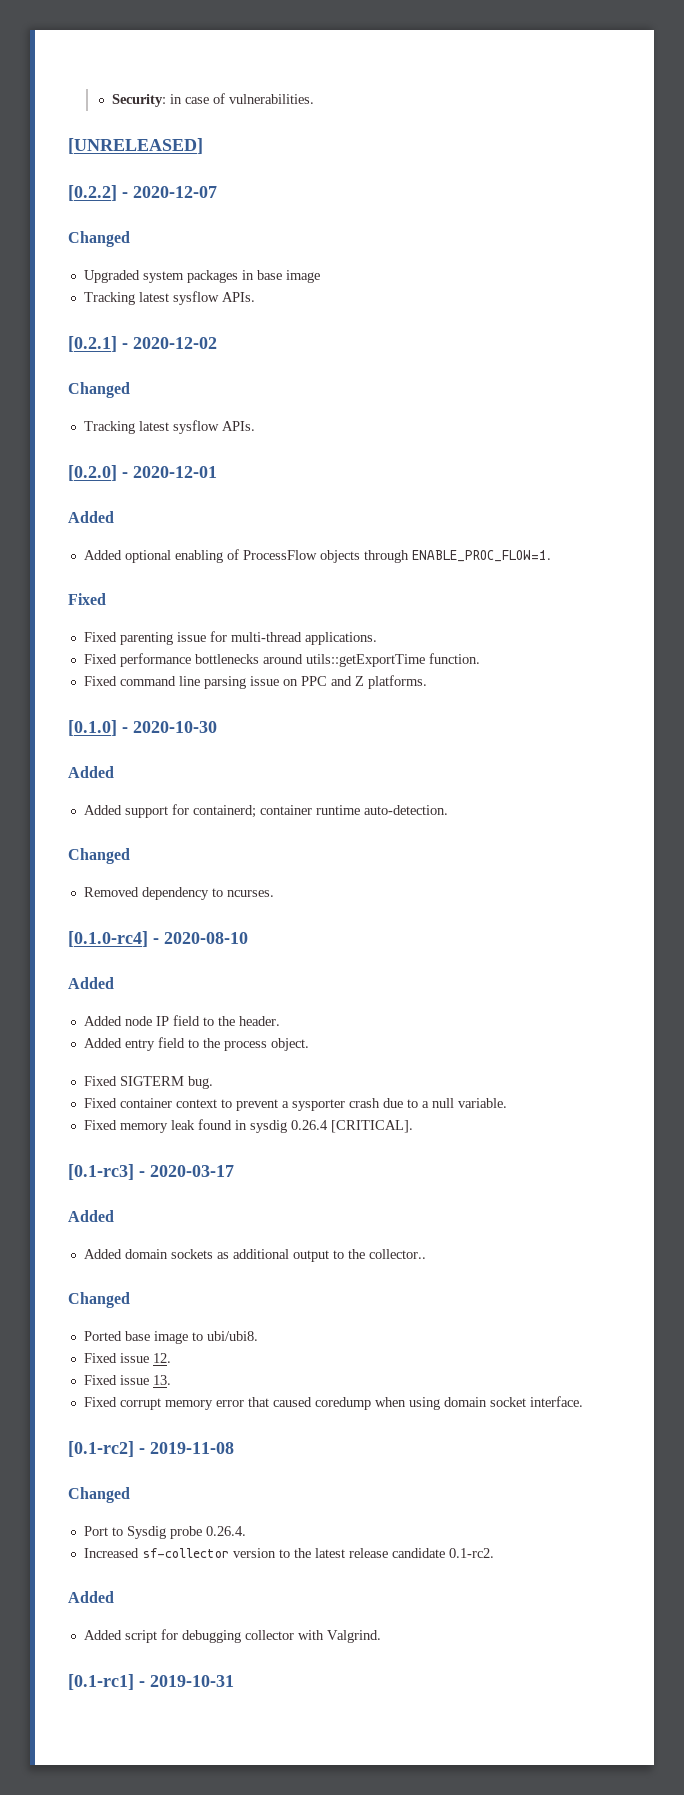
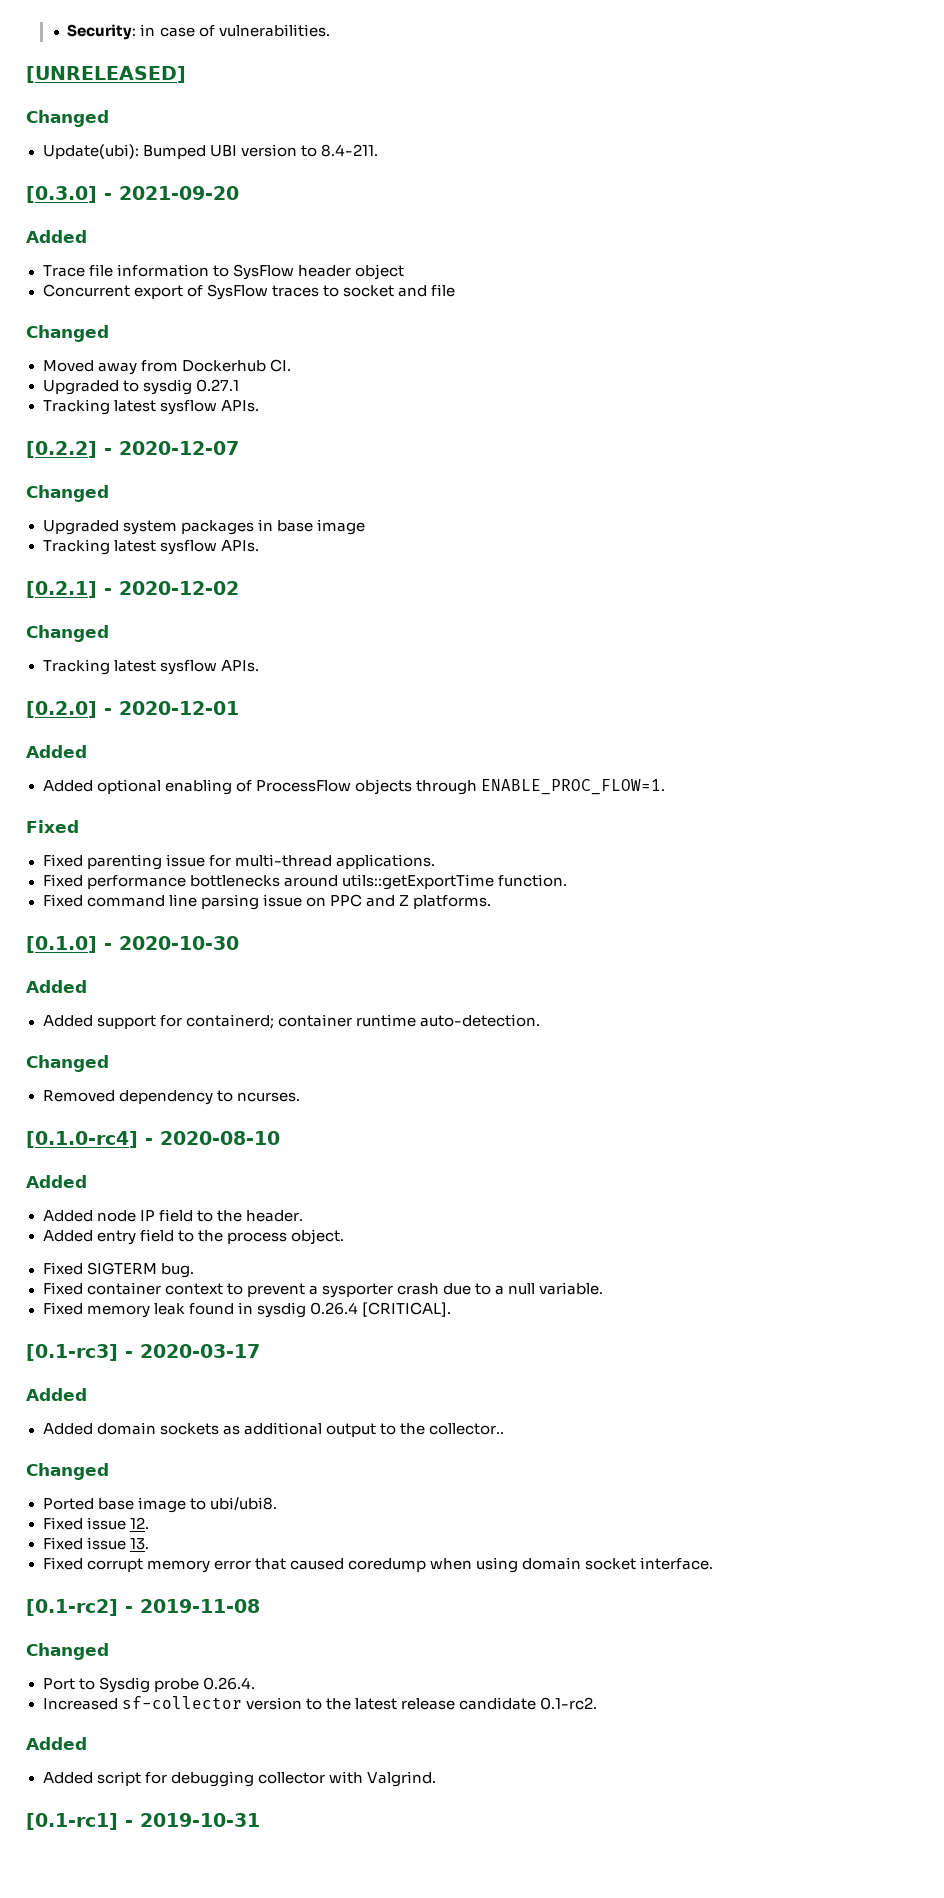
  [UNRELEASED]
+ Changed
+ Update(ubi): Bumped UBI version to 8.4-211.
+ [0.3.0] - 2021-09-20
+ Added
+ Trace file information to SysFlow header object
+ Concurrent export of SysFlow traces to socket and file
+ Changed
+ Moved away from Dockerhub CI.
+ Upgraded to sysdig 0.27.1
+ Tracking latest sysflow APIs.

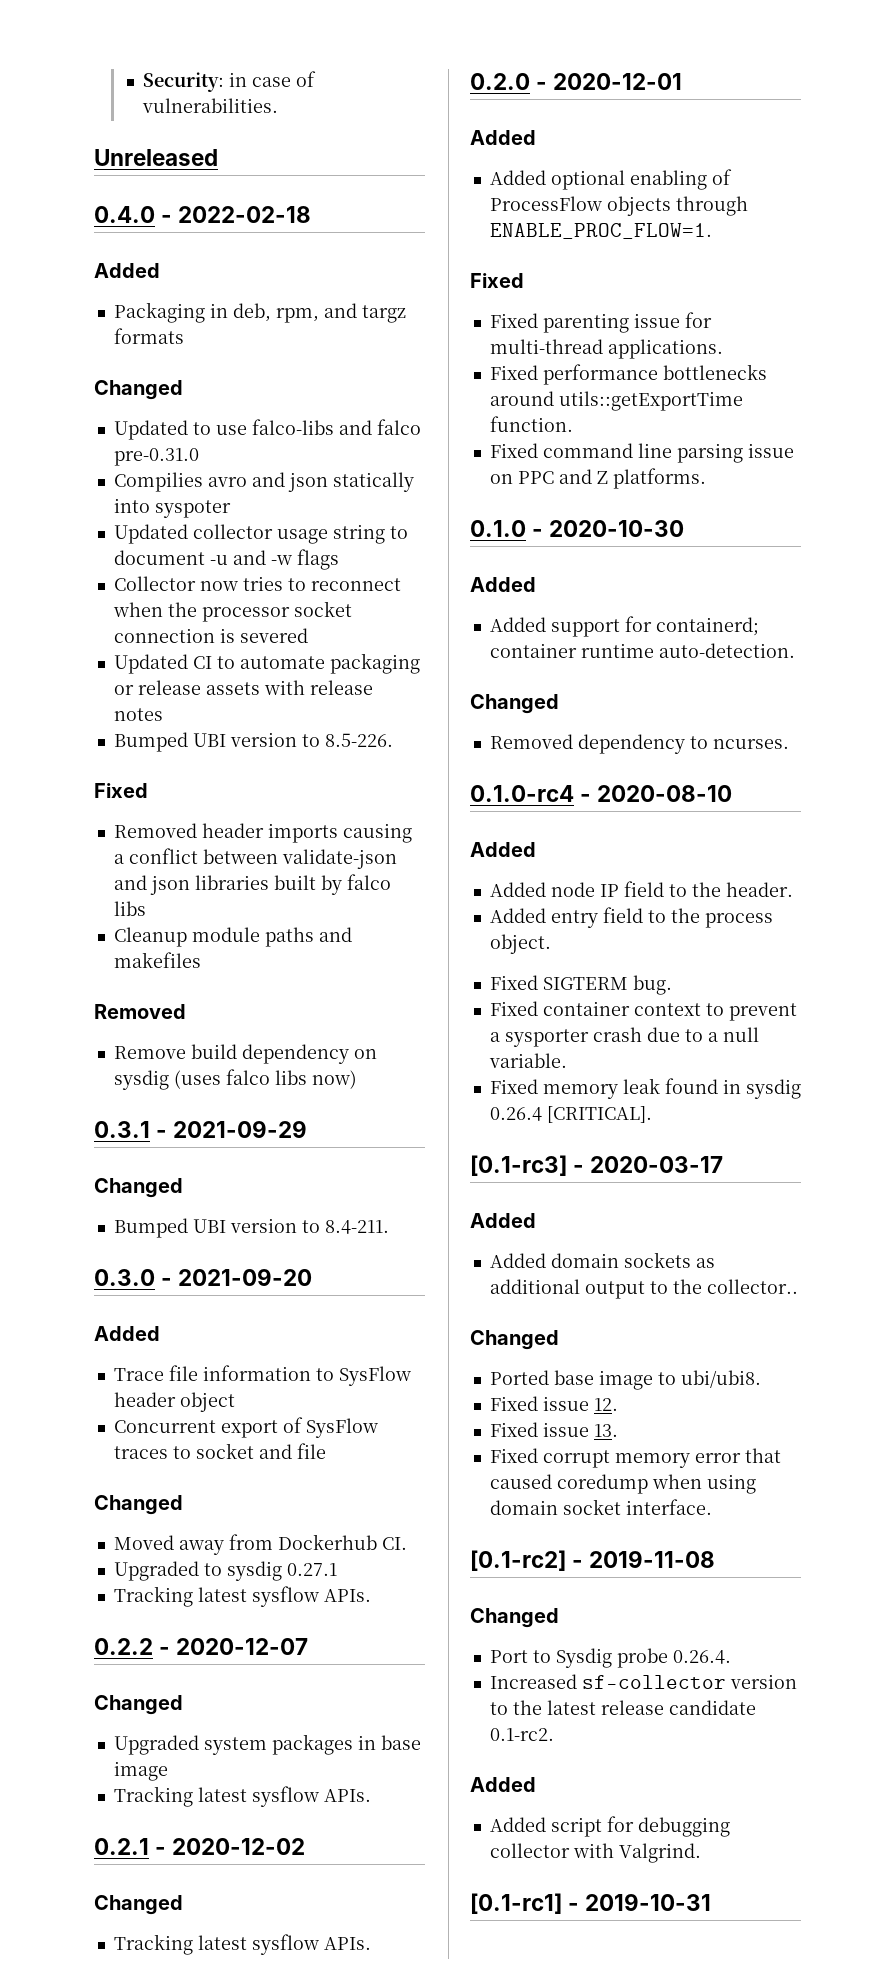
- [UNRELEASED]
+ Unreleased
+ 0.4.0 - 2022-02-18
+ Added
+ Packaging in deb, rpm, and targz formats
  Changed
- Update(ubi): Bumped UBI version to 8.4-211.
+ Updated to use falco-libs and falco pre-0.31.0
+ Compilies avro and json statically into syspoter
+ Updated collector usage string to document -u and -w flags
+ Collector now tries to reconnect when the processor socket connection is severed
+ Updated CI to automate packaging or release assets with release notes
+ Bumped UBI version to 8.5-226.
+ Fixed
+ Removed header imports causing a conflict between validate-json and json libraries built by falco libs
+ Cleanup module paths and makefiles
+ Removed
+ Remove build dependency on sysdig (uses falco libs now)
+ 0.3.1 - 2021-09-29
+ Changed
+ Bumped UBI version to 8.4-211.
- [0.3.0] - 2021-09-20
+ 0.3.0 - 2021-09-20
- [0.2.2] - 2020-12-07
+ 0.2.2 - 2020-12-07
- [0.2.1] - 2020-12-02
+ 0.2.1 - 2020-12-02
- [0.2.0] - 2020-12-01
+ 0.2.0 - 2020-12-01
- [0.1.0] - 2020-10-30
+ 0.1.0 - 2020-10-30
- [0.1.0-rc4] - 2020-08-10
+ 0.1.0-rc4 - 2020-08-10

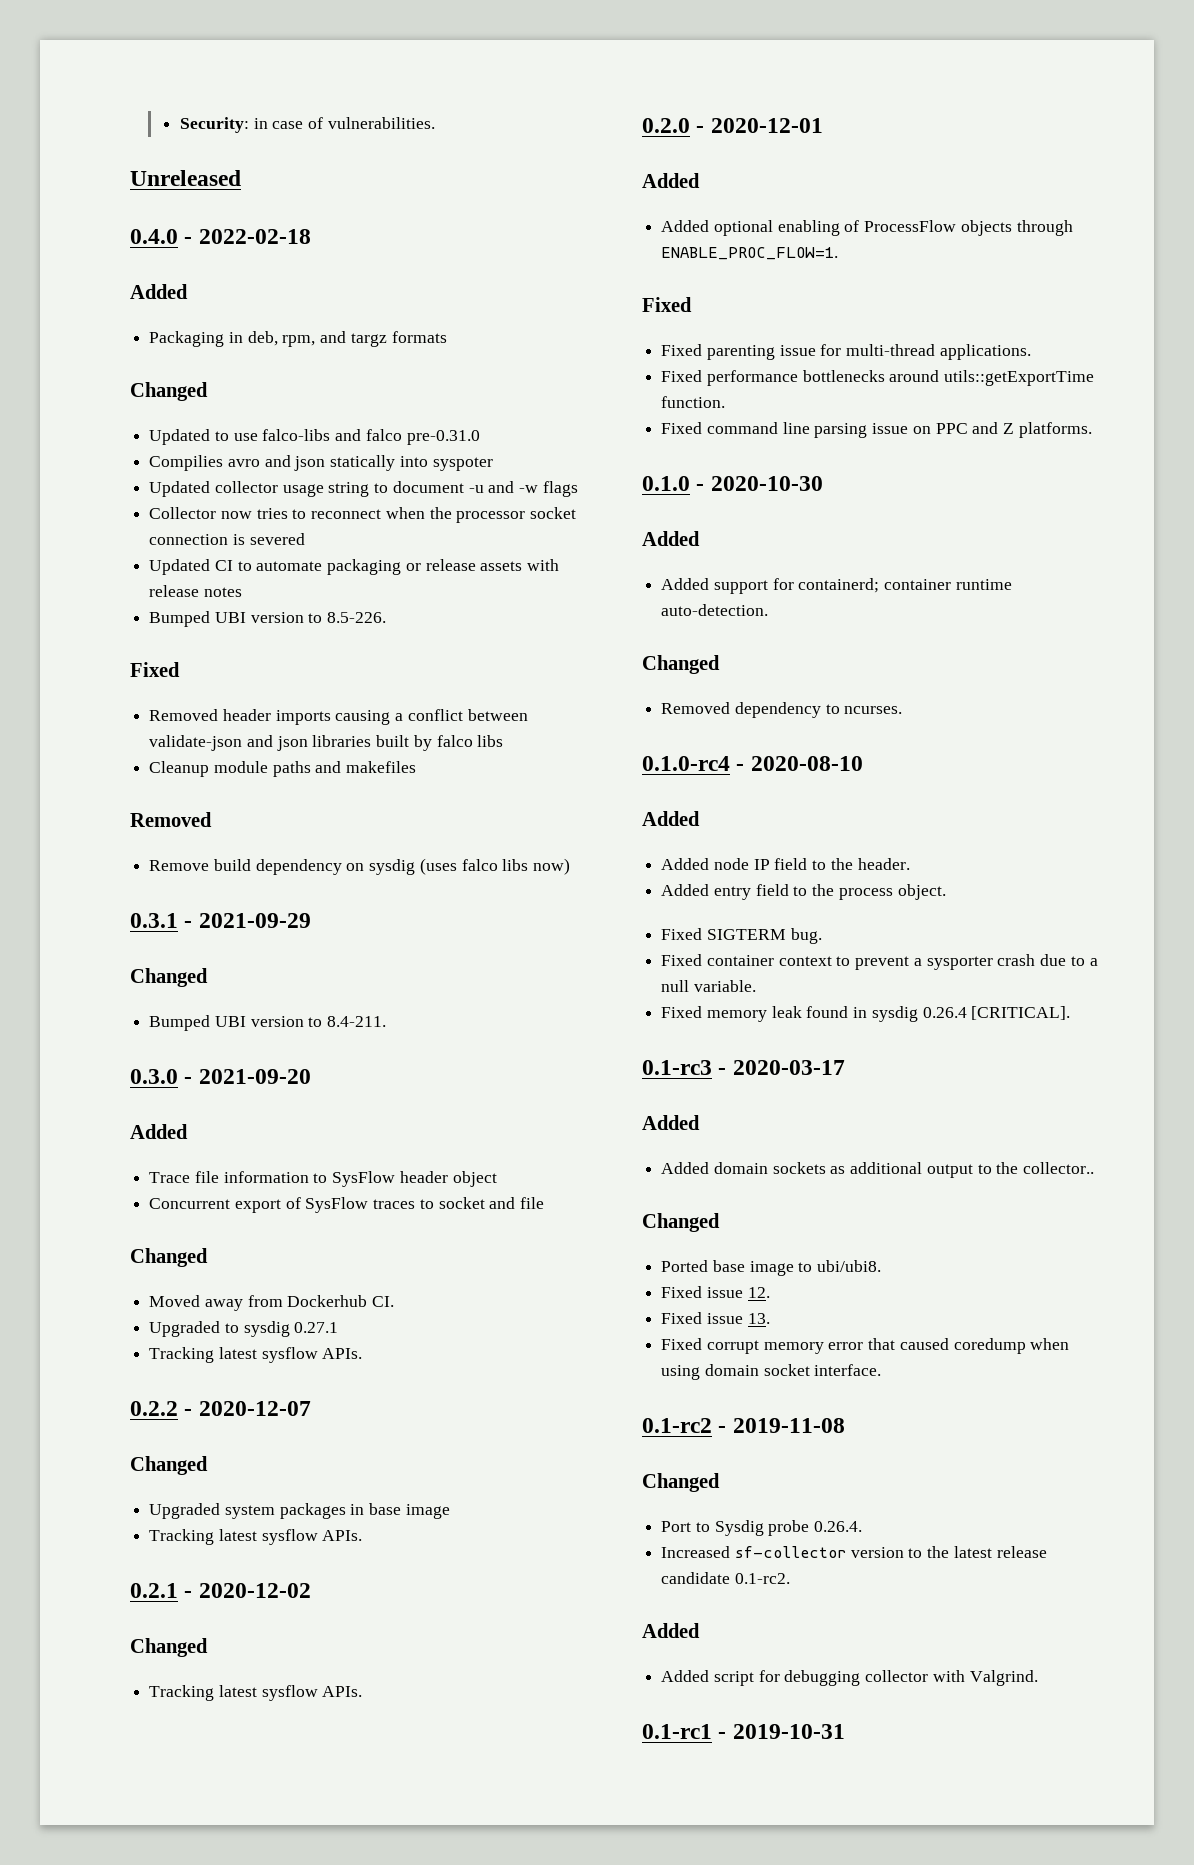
- [0.1-rc3] - 2020-03-17
+ 0.1-rc3 - 2020-03-17
- [0.1-rc2] - 2019-11-08
+ 0.1-rc2 - 2019-11-08
- [0.1-rc1] - 2019-10-31
+ 0.1-rc1 - 2019-10-31

